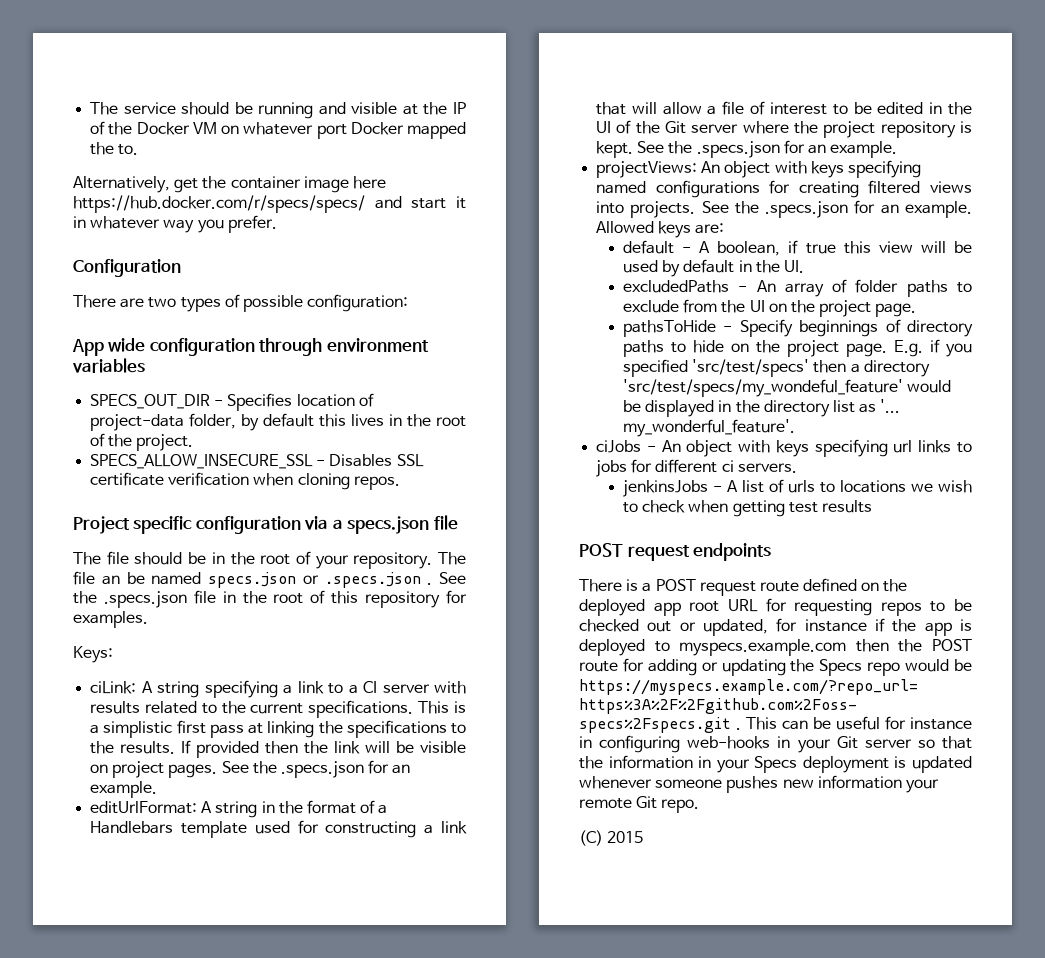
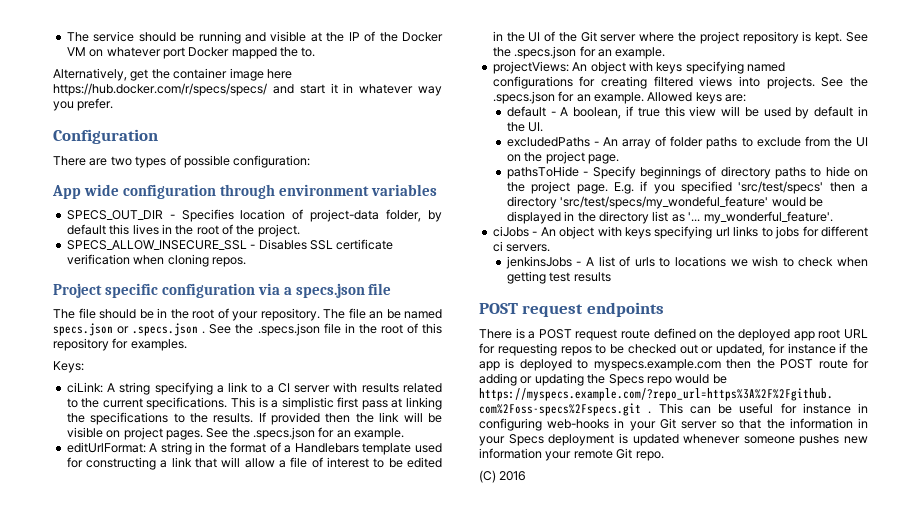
- (C) 2015
+ (C) 2016

